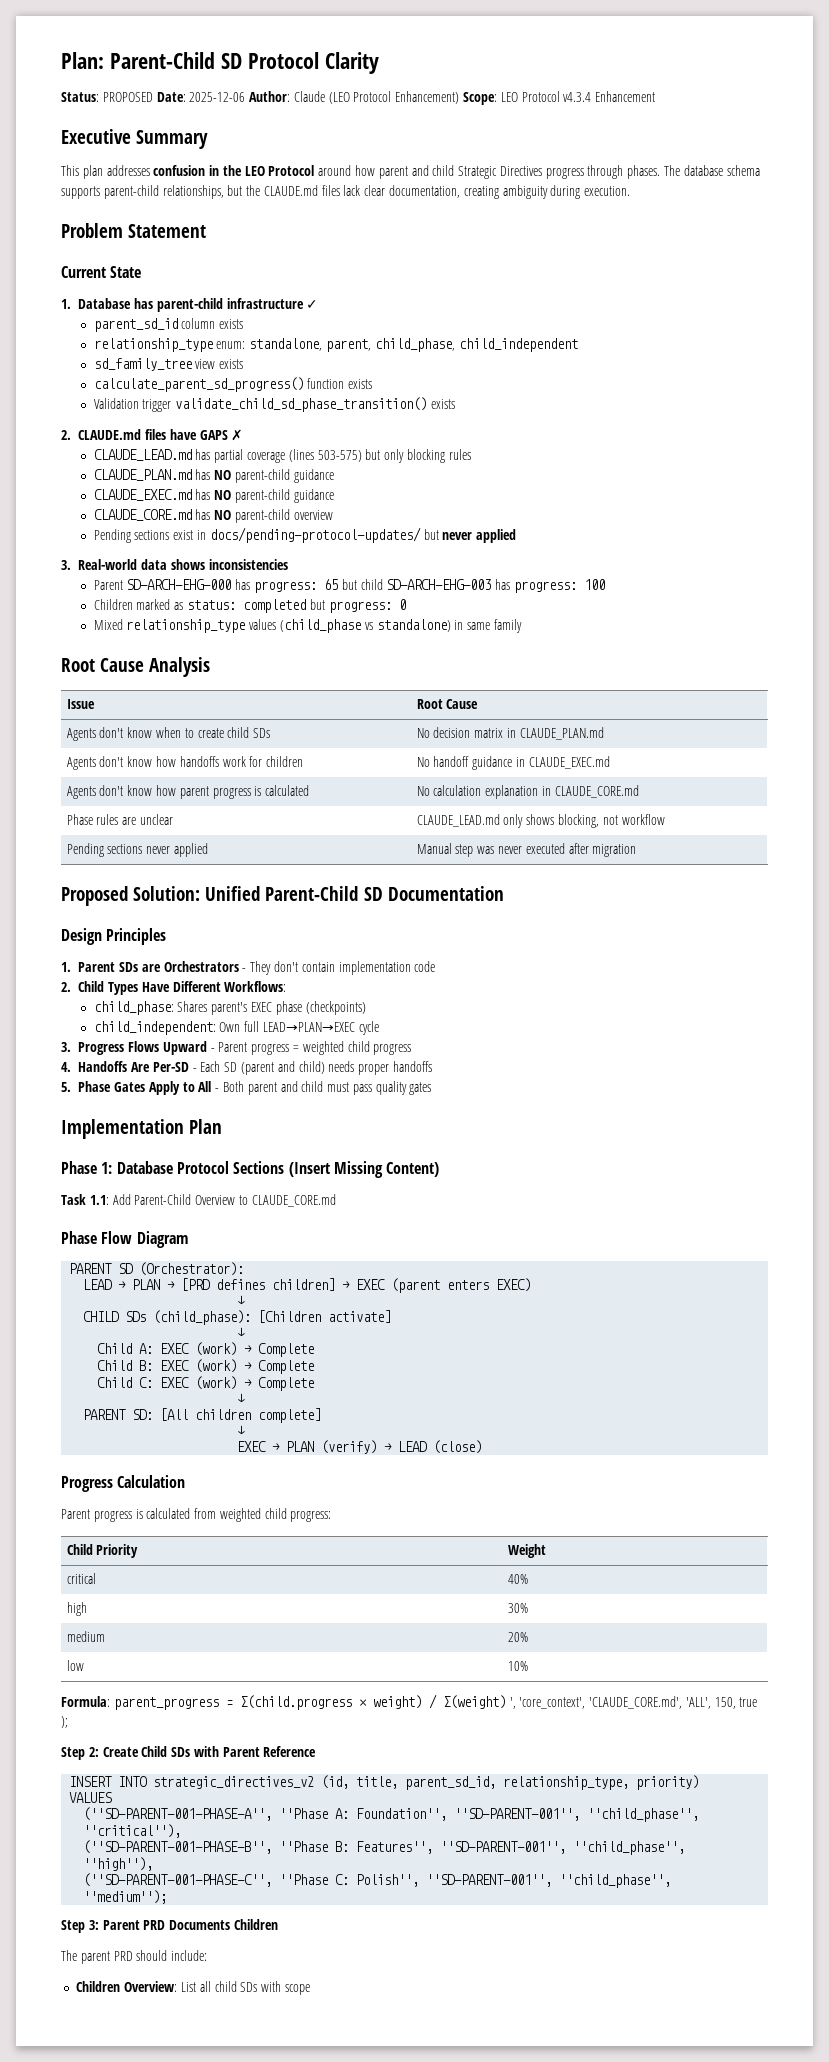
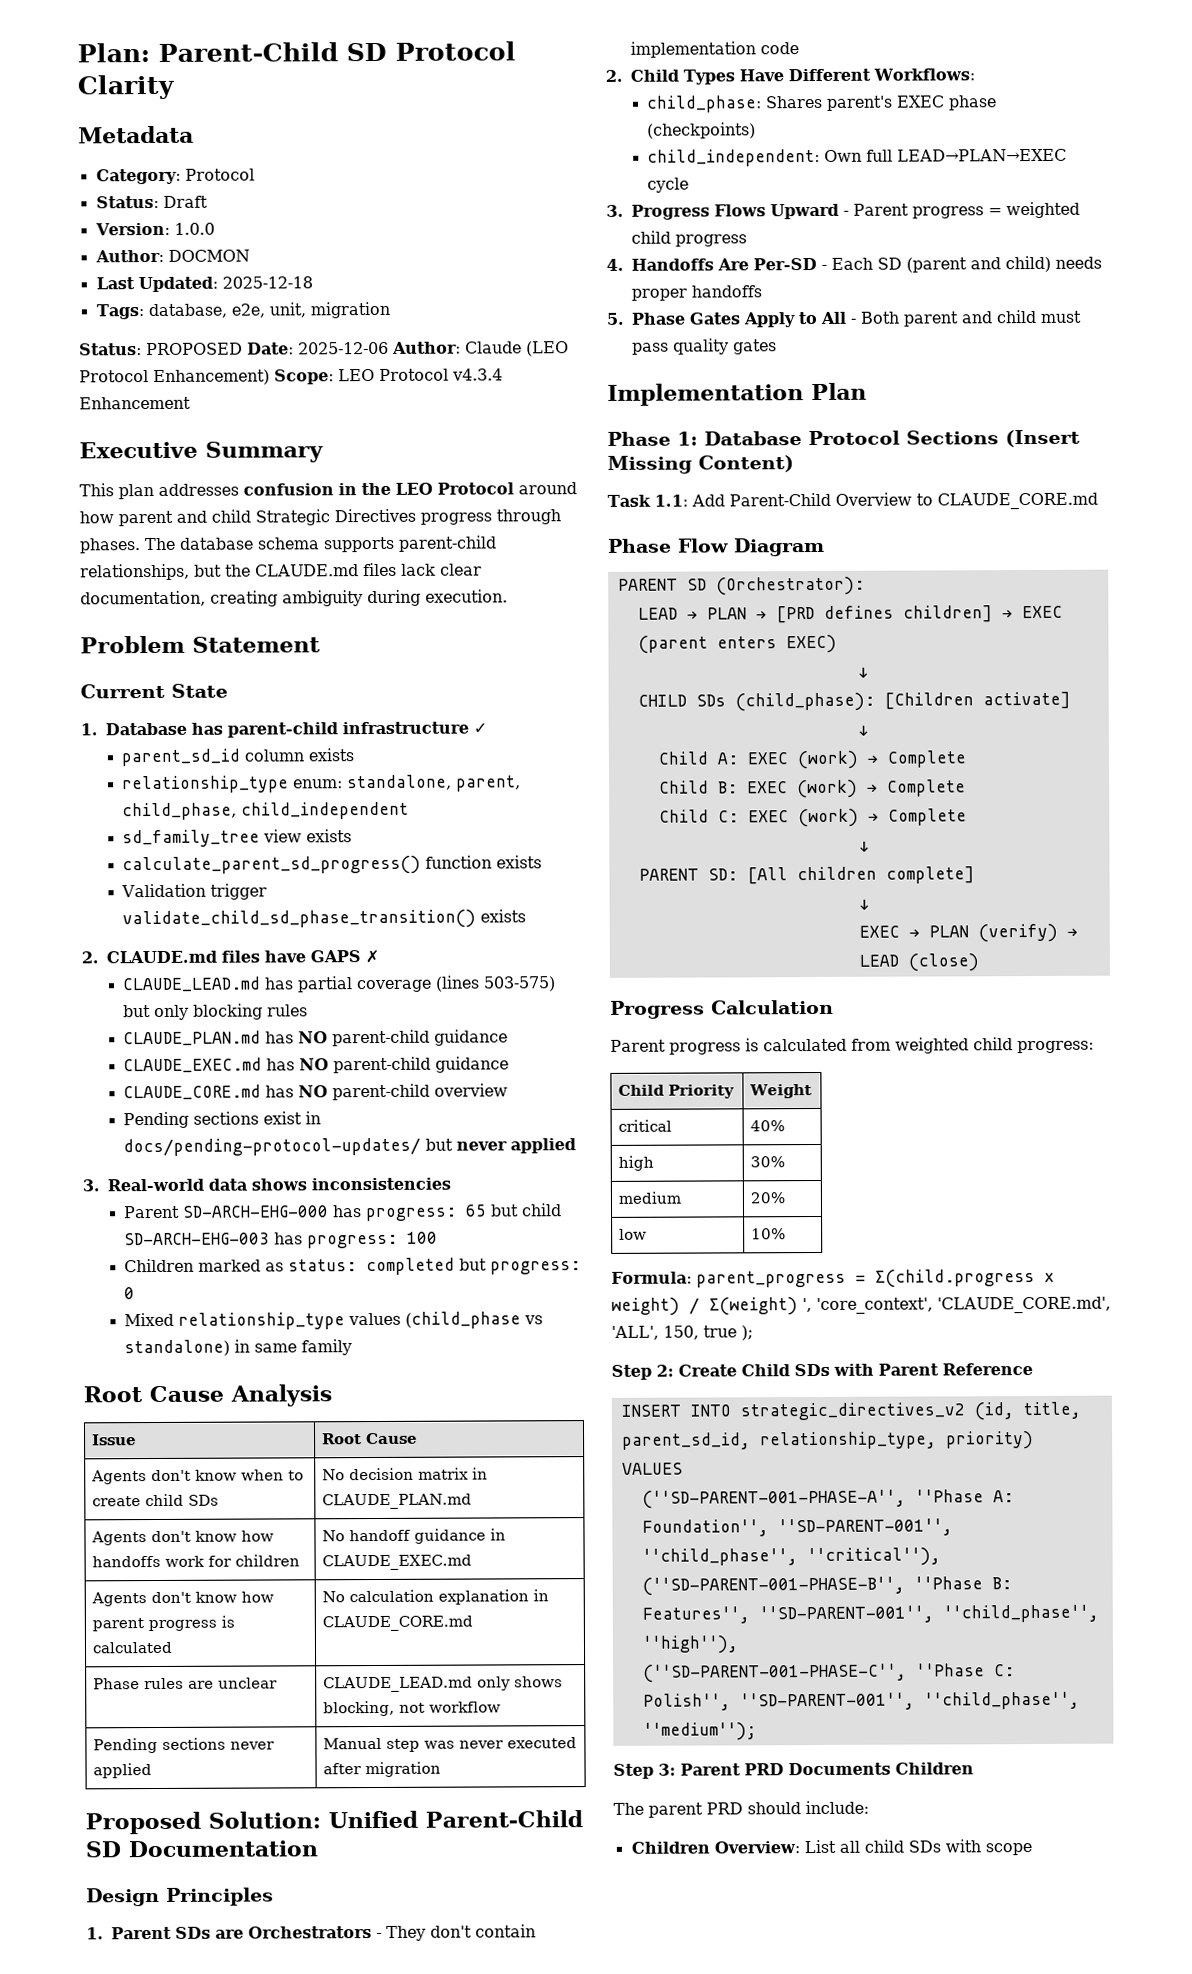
+ Metadata
+ Category: Protocol
+ Status: Draft
+ Version: 1.0.0
+ Author: DOCMON
+ Last Updated: 2025-12-18
+ Tags: database, e2e, unit, migration

